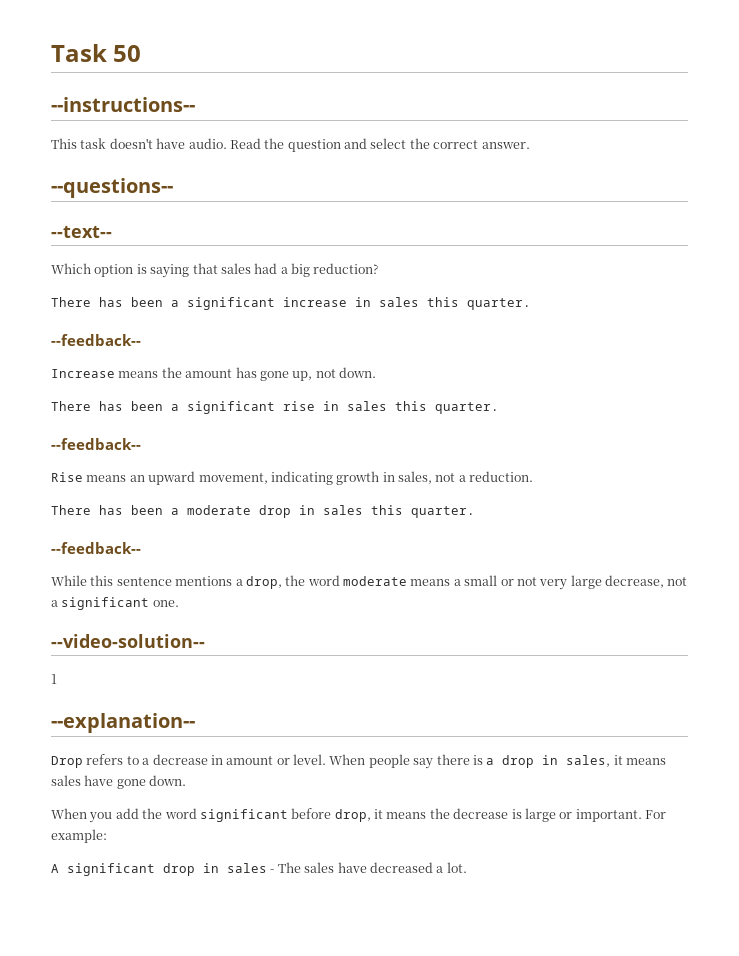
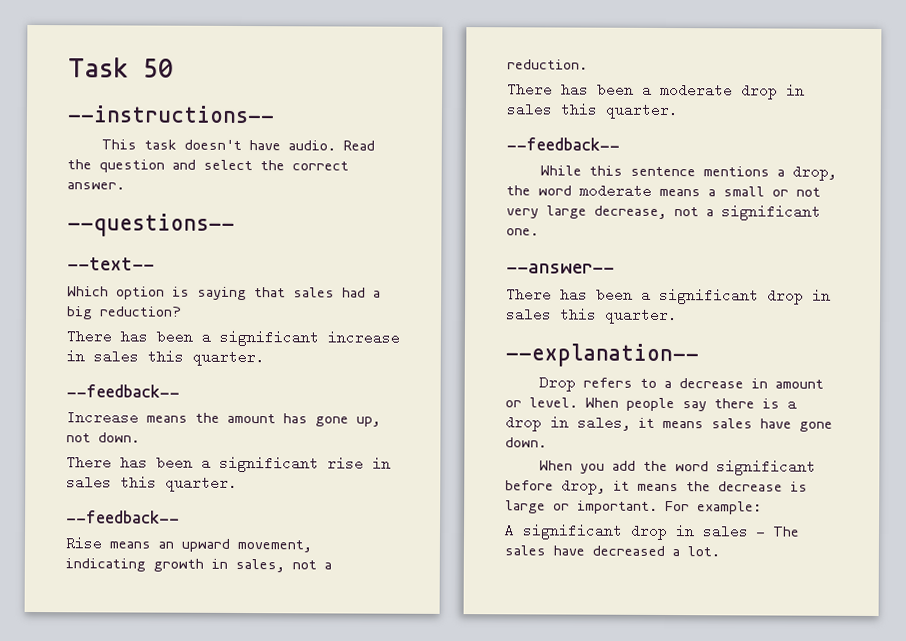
- --video-solution--
- 1
+ --answer--
+ There has been a significant drop in sales this quarter.

